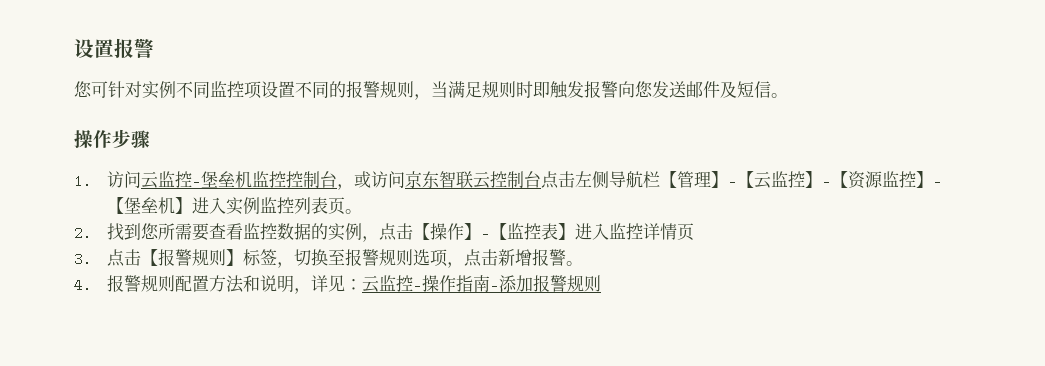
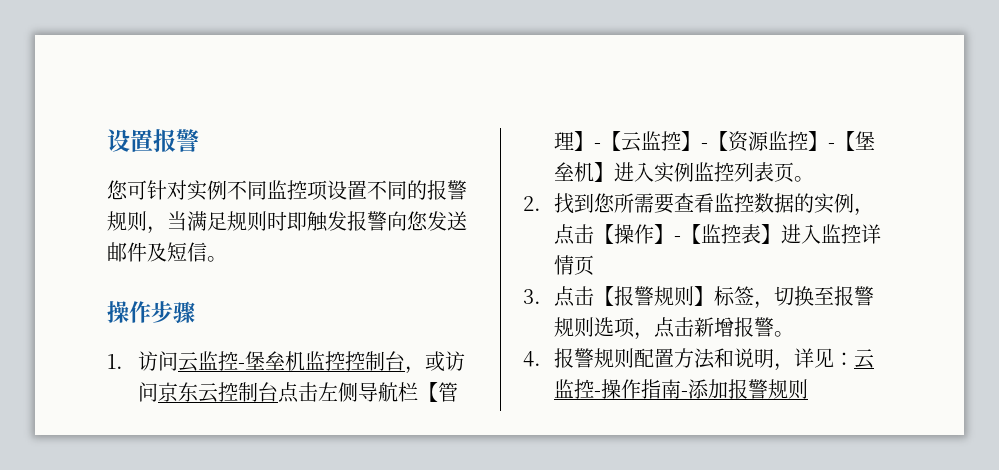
- 1.访问云监控-堡垒机监控控制台，或访问京东智联云控制台点击左侧导航栏【管理】-【云监控】-【资源监控】-【堡垒机】进入实例监控列表页。
+ 1.访问云监控-堡垒机监控控制台，或访问京东云控制台点击左侧导航栏【管理】-【云监控】-【资源监控】-【堡垒机】进入实例监控列表页。

